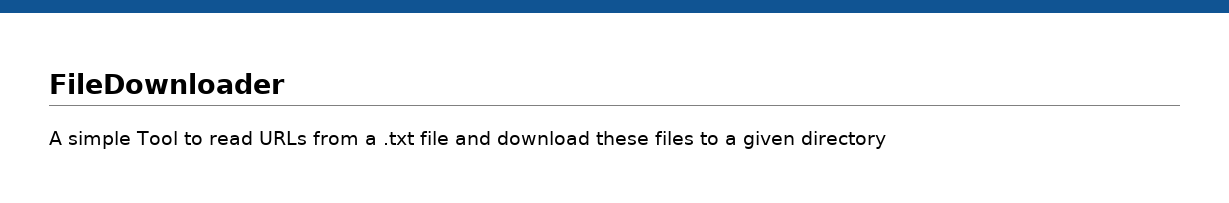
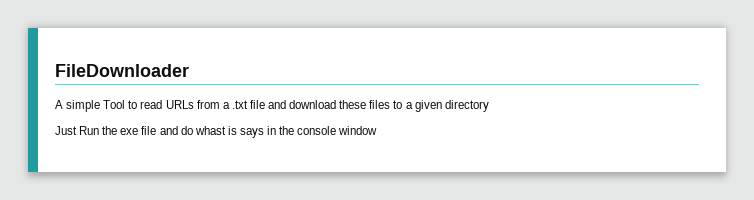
+ Just Run the exe file and do whast is says in the console window

